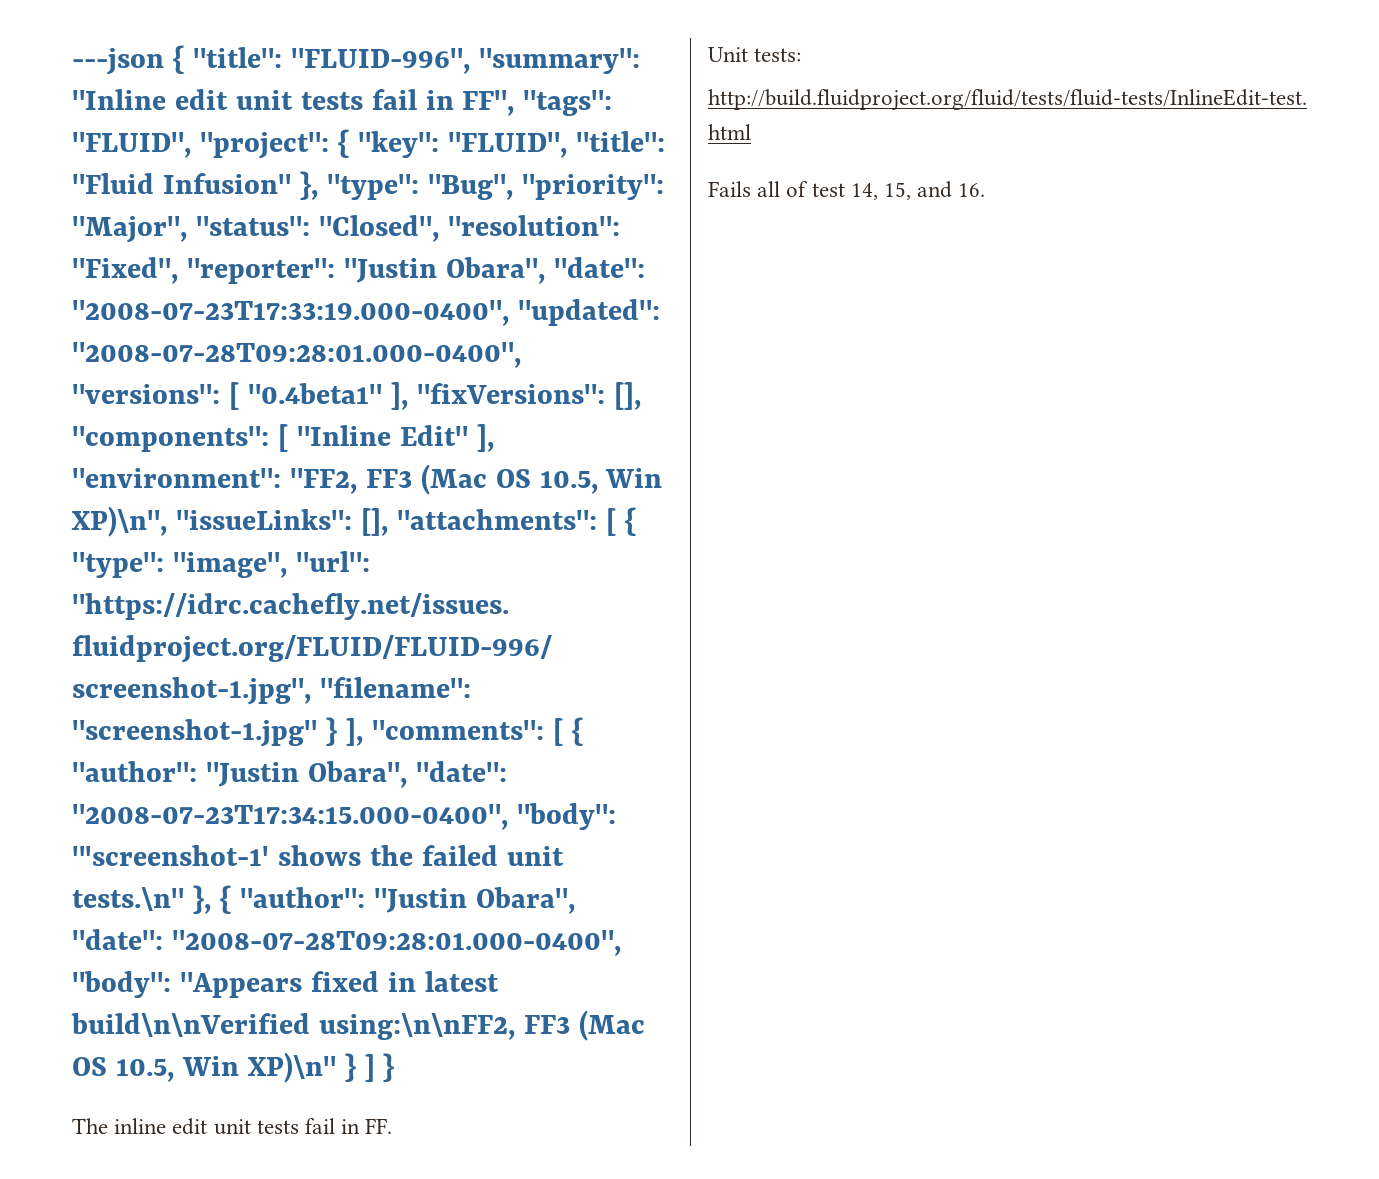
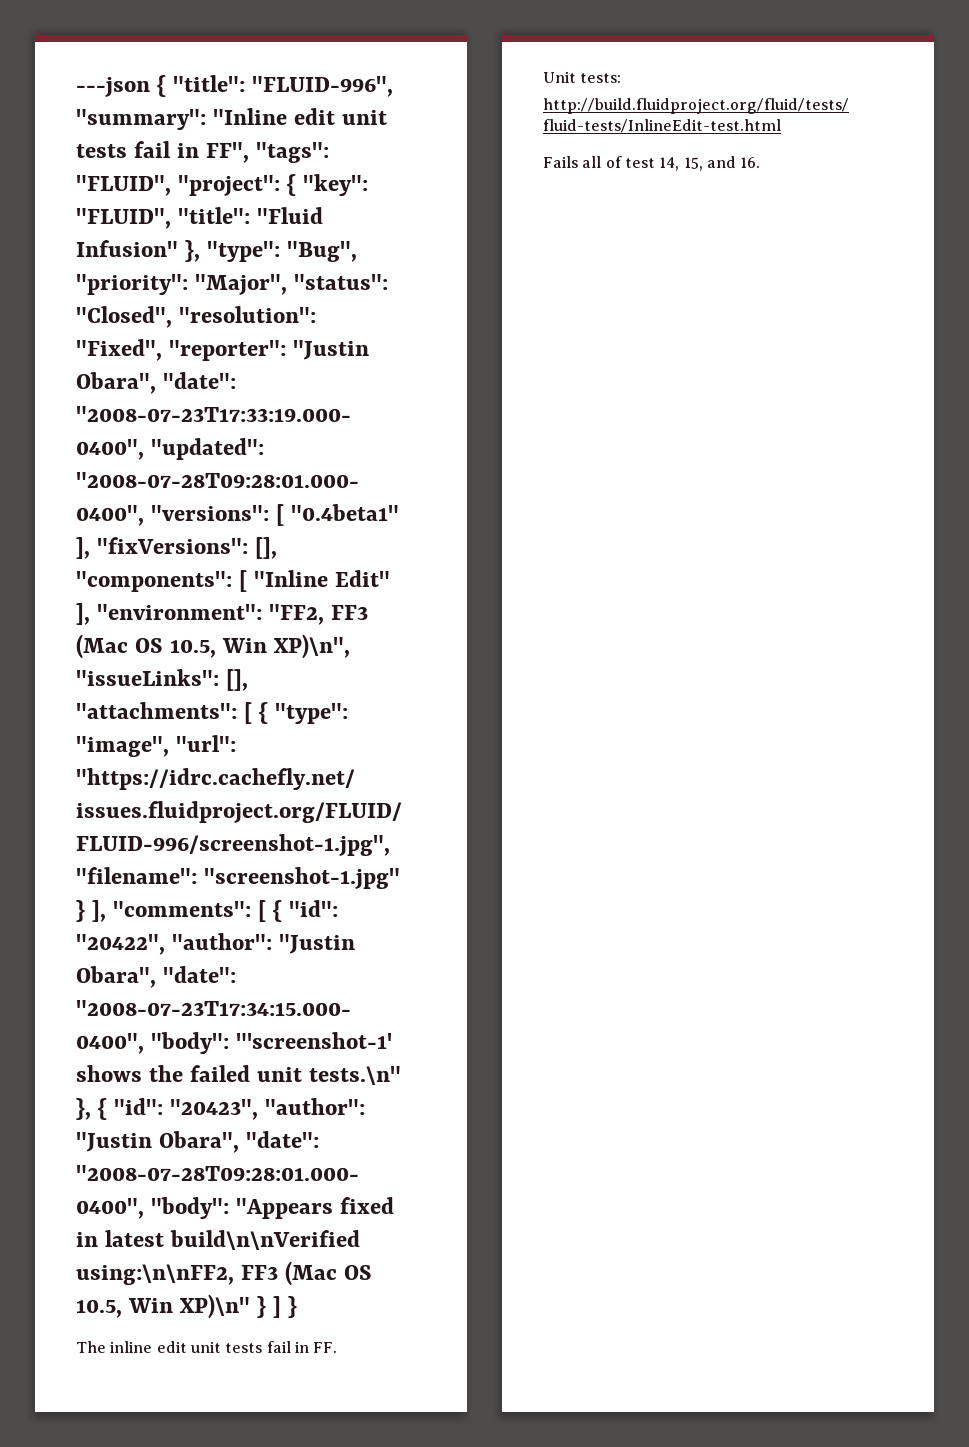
- [ { "author":
+ [ { "id": "20422", "author":
- "'screenshot-1' shows the failed unit tests.\n" }, { "author":
+ "'screenshot-1' shows the failed unit tests.\n" }, { "id": "20423", "author":

